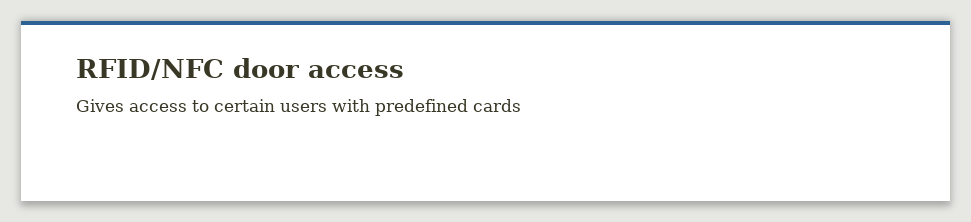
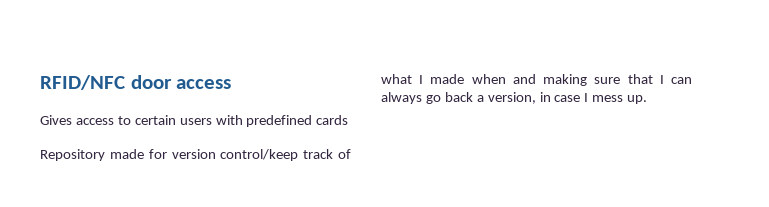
+ Repository made for version control/keep track of what I made when and making sure that I can always go back a version, in case I mess up.

